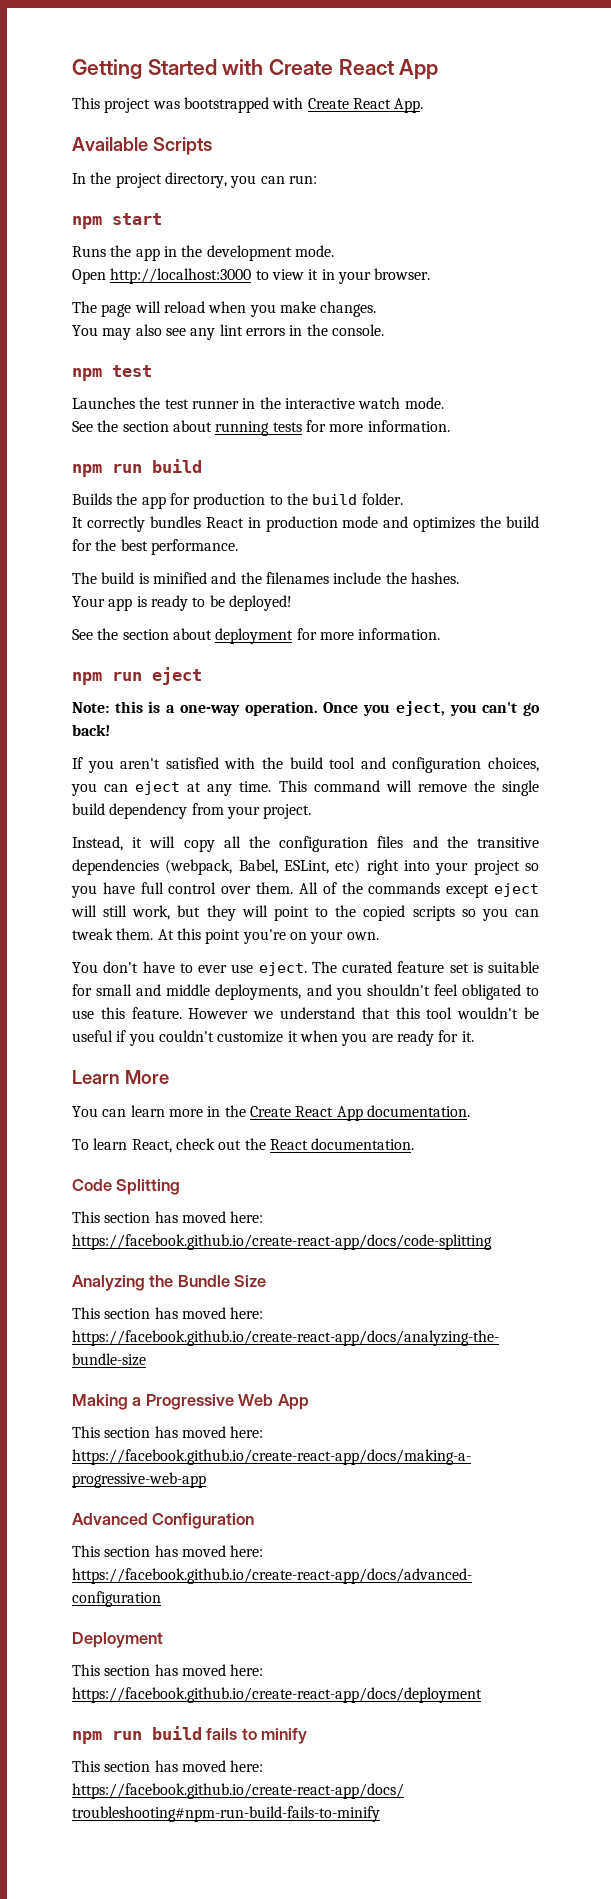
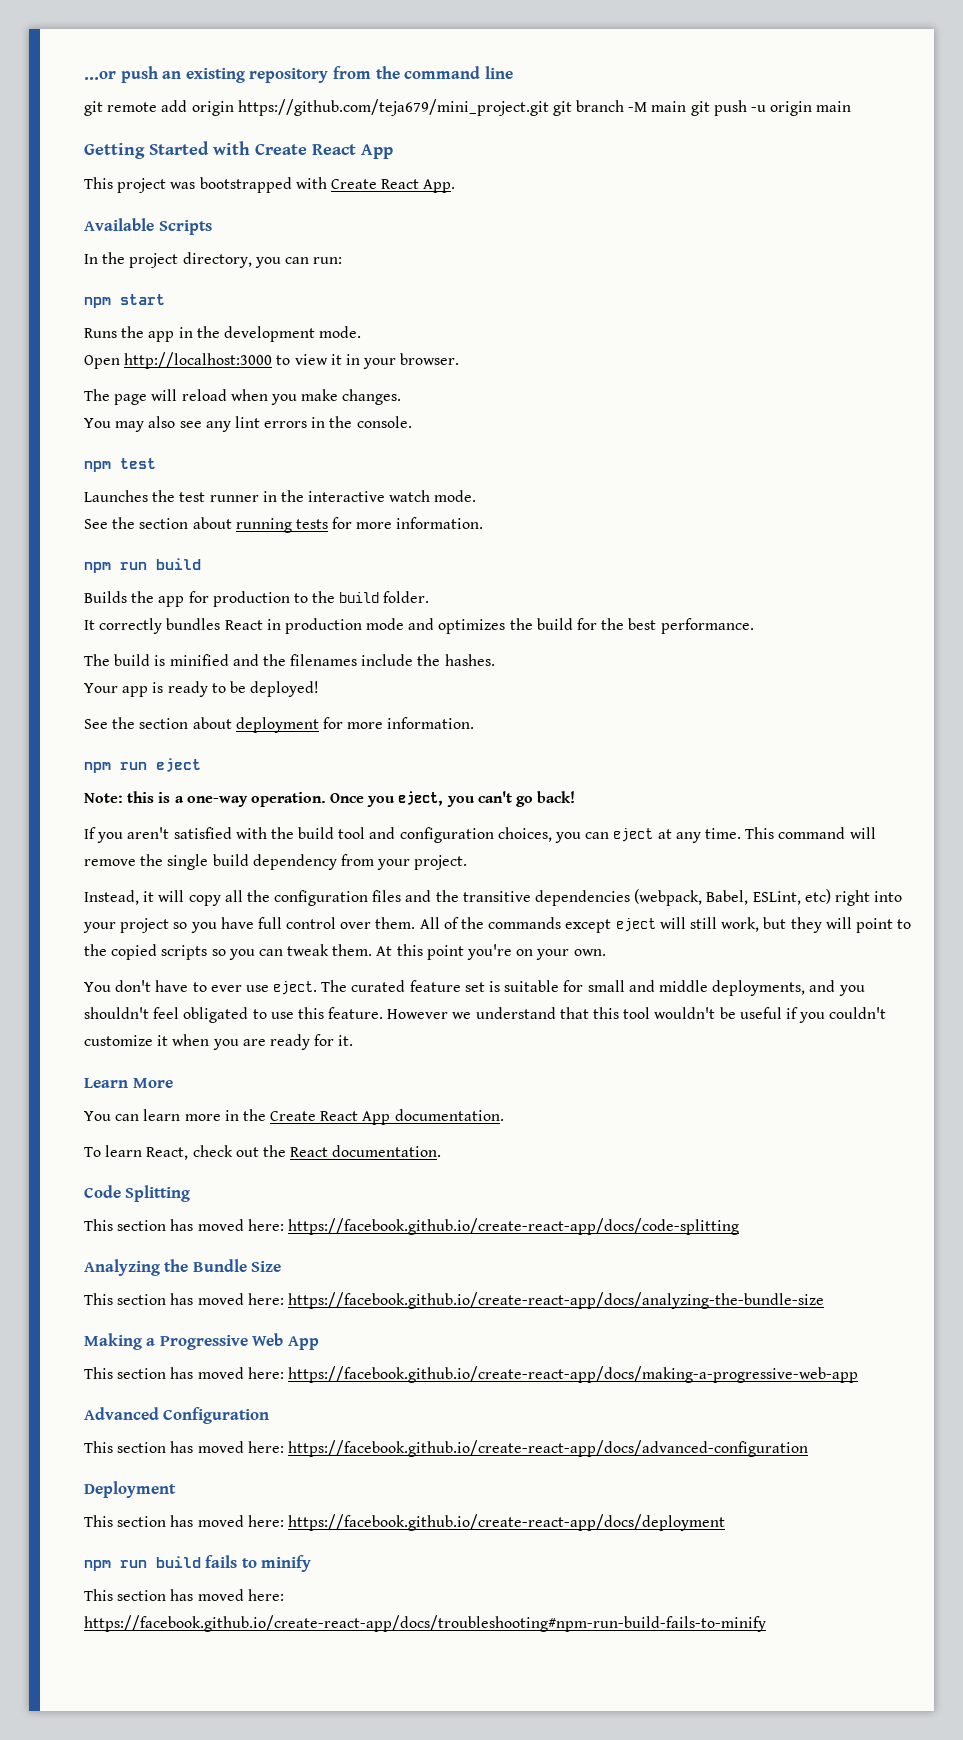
+ …or push an existing repository from the command line
+ git remote add origin https://github.com/teja679/mini_project.git git branch -M main git push -u origin main

